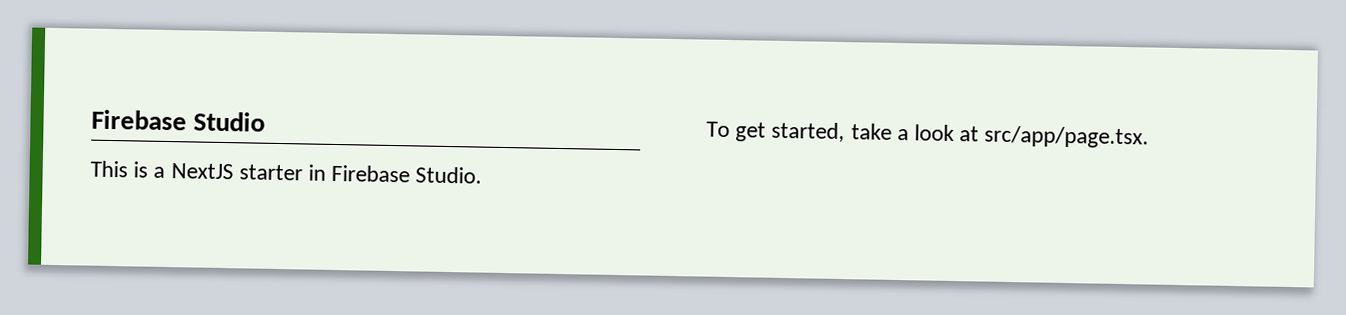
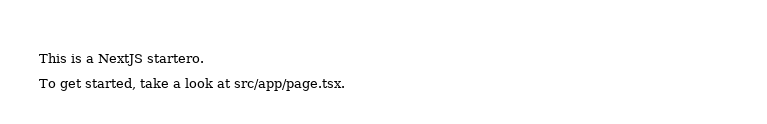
- Firebase Studio
- This is a NextJS starter in Firebase Studio.
+ This is a NextJS startero.

